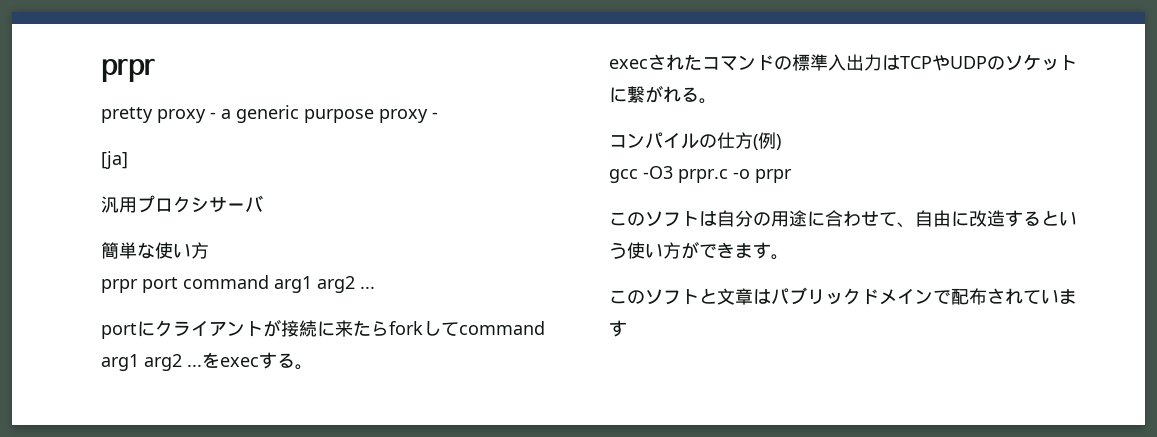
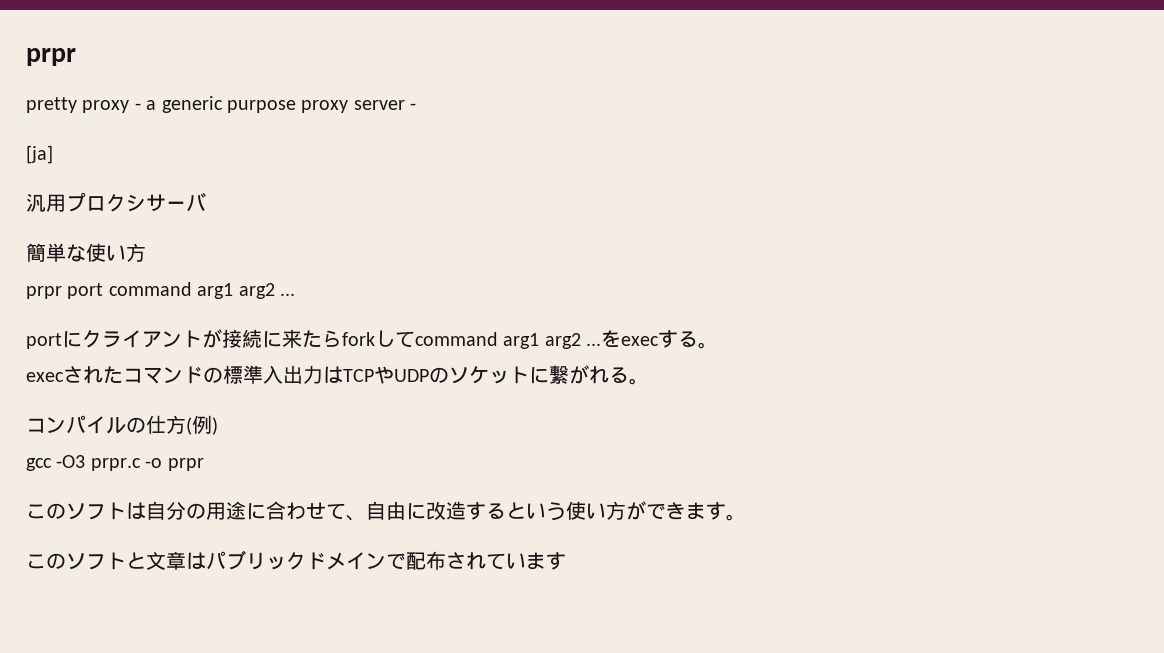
- pretty proxy - a generic purpose proxy -
+ pretty proxy - a generic purpose proxy server -

